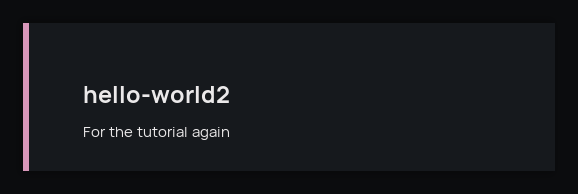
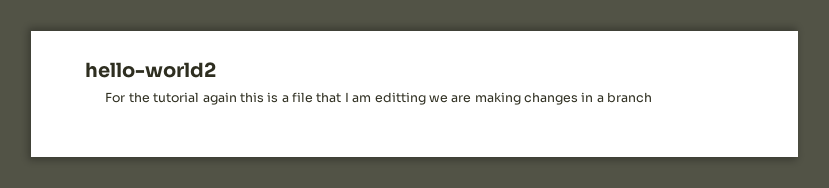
- For the tutorial again
+ For the tutorial again this is a file that I am editting we are making changes in a branch

